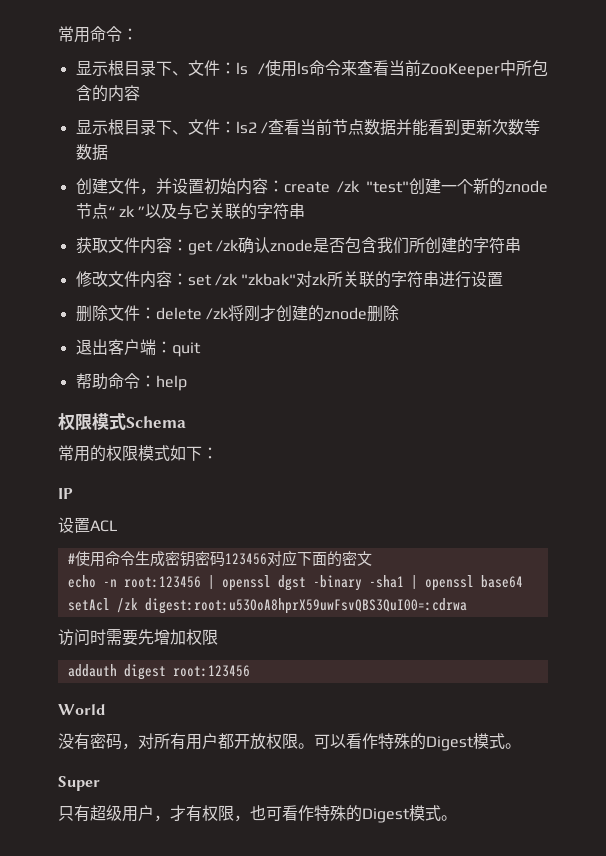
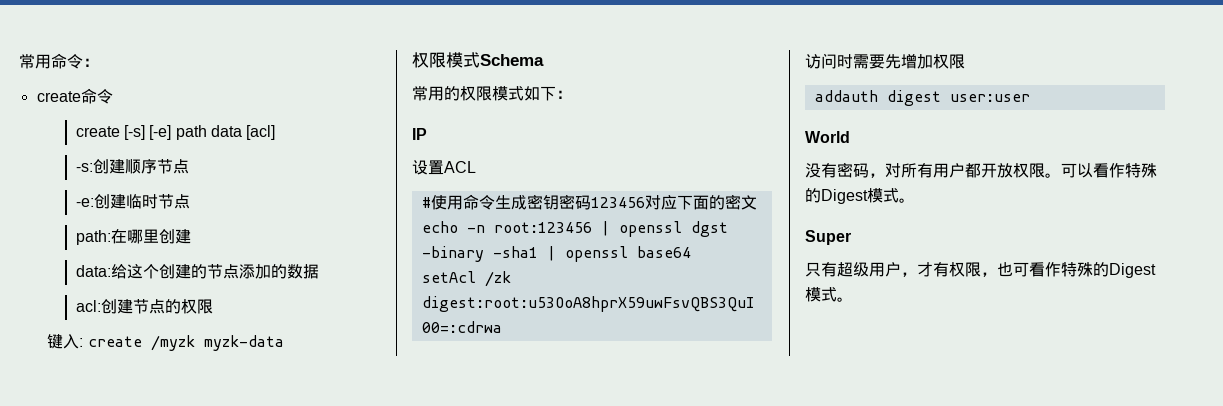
- 显示根目录下、文件：ls /使用ls命令来查看当前ZooKeeper中所包含的内容
- 显示根目录下、文件：ls2 /查看当前节点数据并能看到更新次数等数据
- 创建文件，并设置初始内容：create /zk "test"创建一个新的znode节点“ zk ”以及与它关联的字符串
- 获取文件内容：get /zk确认znode是否包含我们所创建的字符串
- 修改文件内容：set /zk "zkbak"对zk所关联的字符串进行设置
- 删除文件：delete /zk将刚才创建的znode删除
- 退出客户端：quit
- 帮助命令：help
+ create命令
+ create [-s] [-e] path data [acl]
+ -s:创建顺序节点
+ -e:创建临时节点
+ path:在哪里创建
+ data:给这个创建的节点添加的数据
+ acl:创建节点的权限
+ 键入: create /myzk myzk-data
- addauth digest root:123456
+ addauth digest user:user

